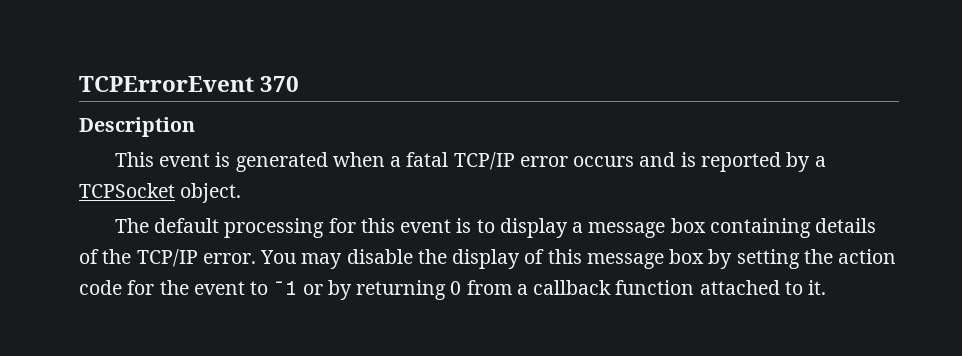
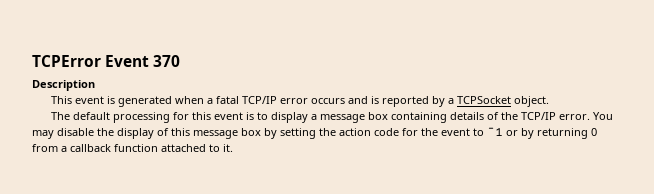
- TCPErrorEvent 370
+ TCPError Event 370

